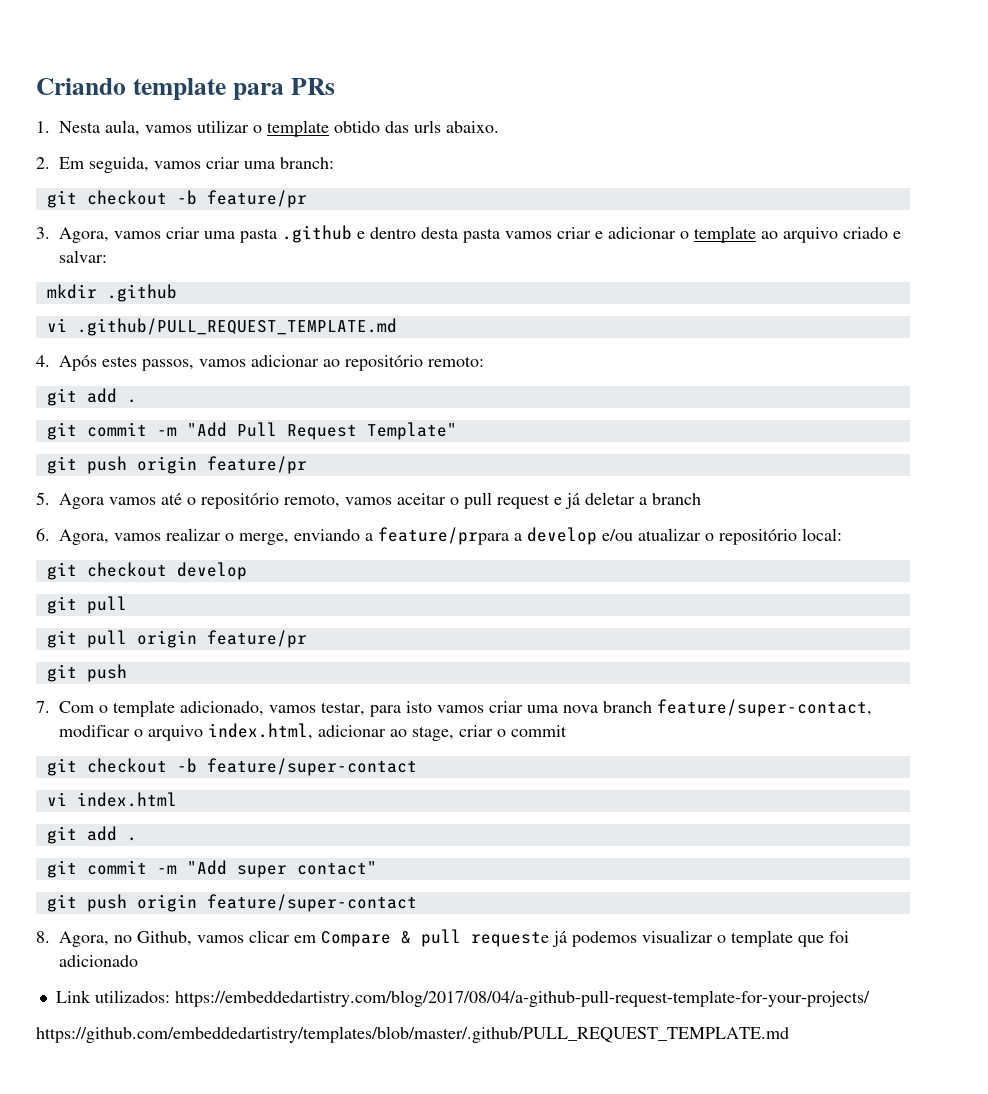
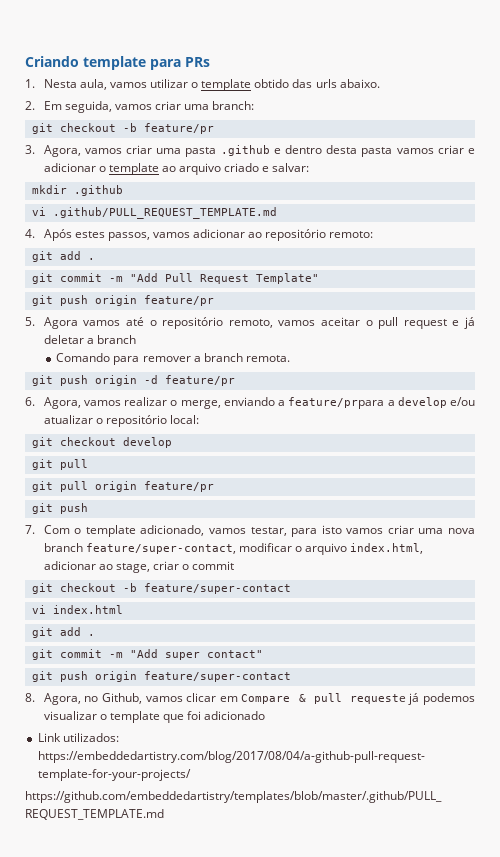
+ Comando para remover a branch remota.
+ git push origin -d feature/pr

